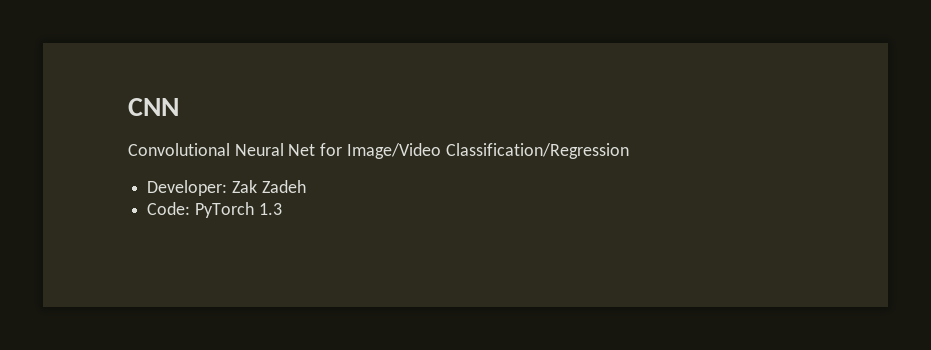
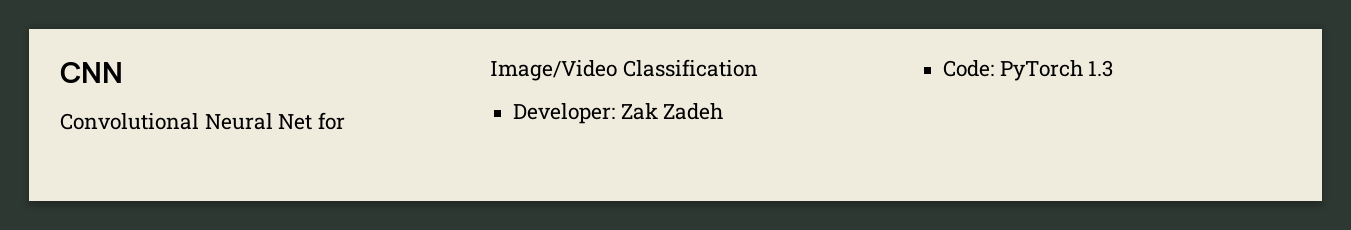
- Convolutional Neural Net for Image/Video Classification/Regression
+ Convolutional Neural Net for Image/Video Classification

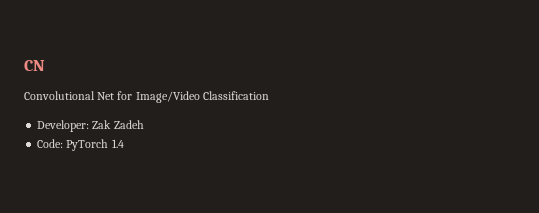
- CNN
+ CN
- Convolutional Neural Net for Image/Video Classification
+ Convolutional Net for Image/Video Classification
- Code: PyTorch 1.3
+ Code: PyTorch 1.4

